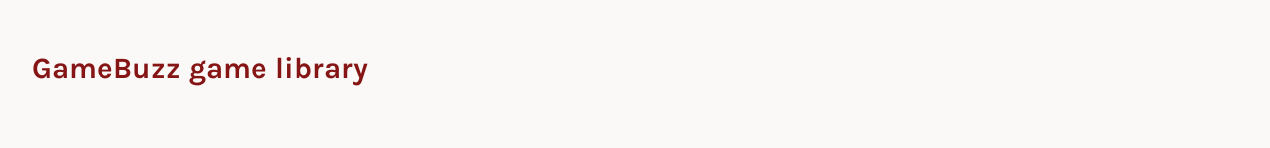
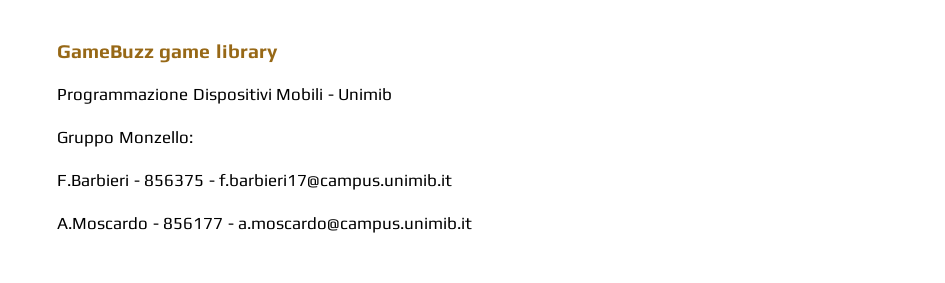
+ Programmazione Dispositivi Mobili - Unimib
+ Gruppo Monzello:
+ F.Barbieri - 856375 - f.barbieri17@campus.unimib.it
+ A.Moscardo - 856177 - a.moscardo@campus.unimib.it

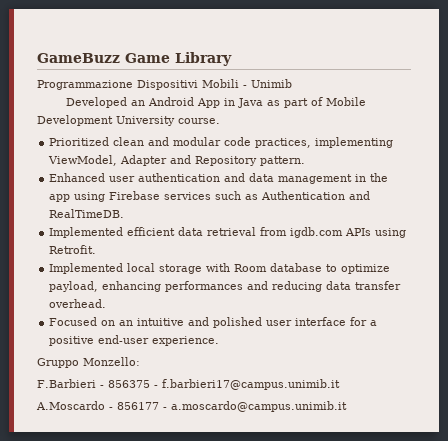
- GameBuzz game library
+ GameBuzz Game Library
+ Developed an Android App in Java as part of Mobile Development University course.
+ Prioritized clean and modular code practices, implementing ViewModel, Adapter and Repository pattern.
+ Enhanced user authentication and data management in the app using Firebase services such as Authentication and RealTimeDB.
+ Implemented efficient data retrieval from igdb.com APIs using Retrofit.
+ Implemented local storage with Room database to optimize payload, enhancing performances and reducing data transfer overhead.
+ Focused on an intuitive and polished user interface for a positive end-user experience.

